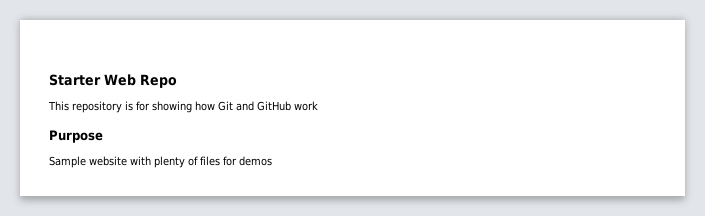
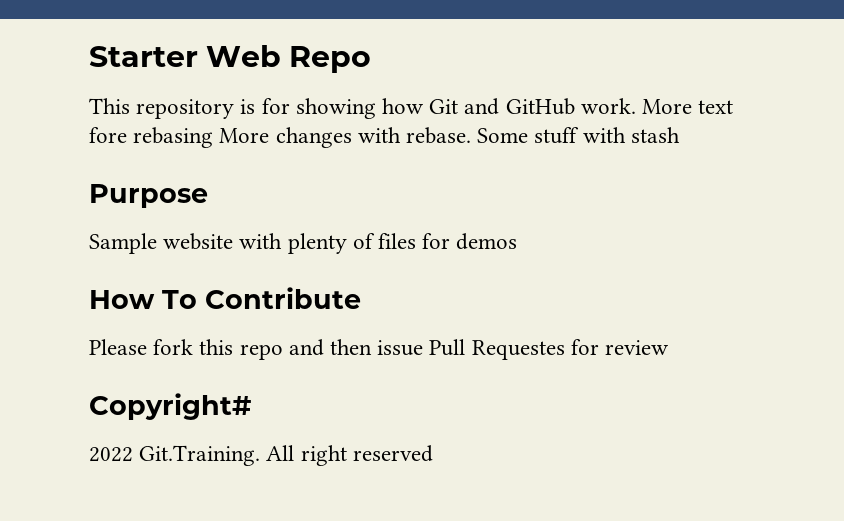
- This repository is for showing how Git and GitHub work
+ This repository is for showing how Git and GitHub work. More text fore rebasing More changes with rebase. Some stuff with stash
+ How To Contribute
+ Please fork this repo and then issue Pull Requestes for review
+ Copyright#
+ 2022 Git.Training. All right reserved

